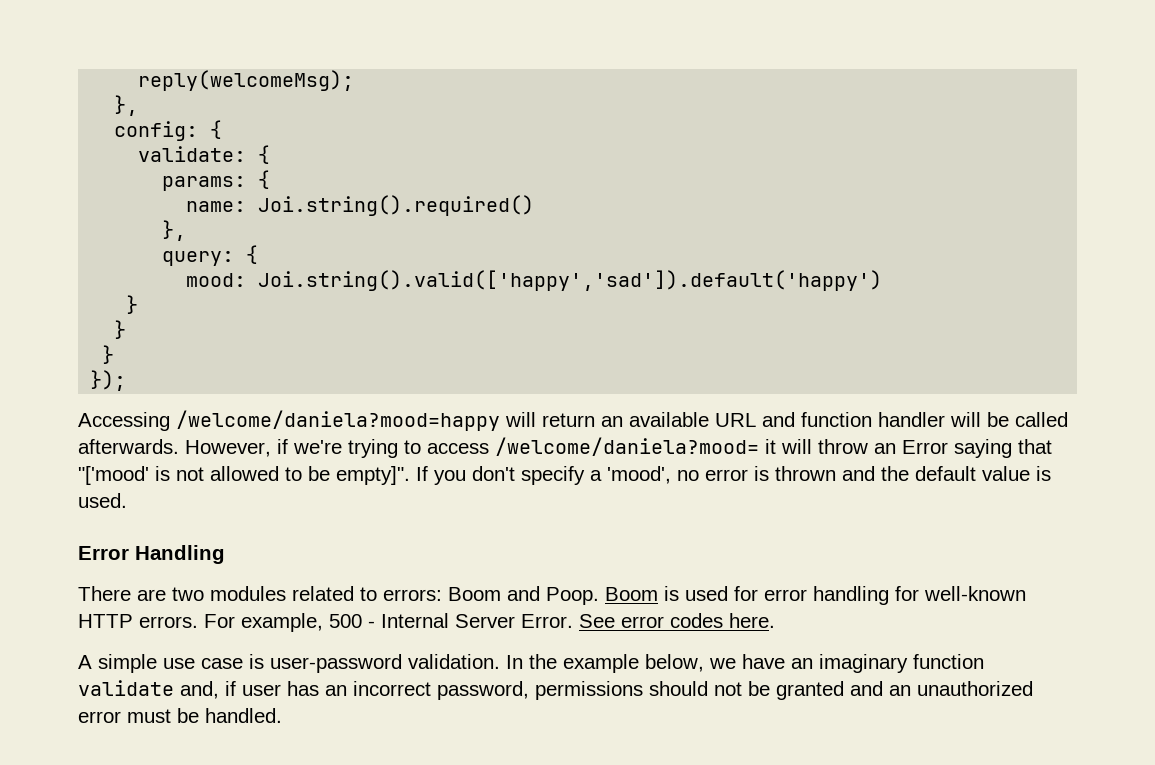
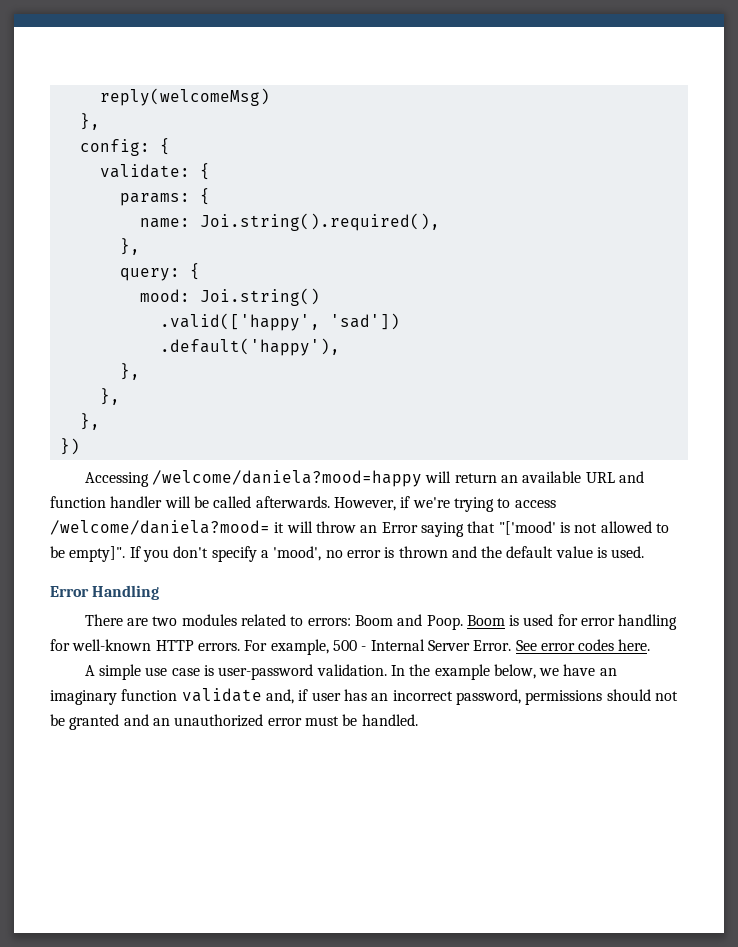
- reply(welcomeMsg);
+ reply(welcomeMsg)
- name: Joi.string().required()
+ name: Joi.string().required(),
- mood: Joi.string().valid(['happy','sad']).default('happy')
- }
- }
- }
- });
+ mood: Joi.string()
+ .valid(['happy', 'sad'])
+ .default('happy'),
+ },
+ },
+ },
+ })

